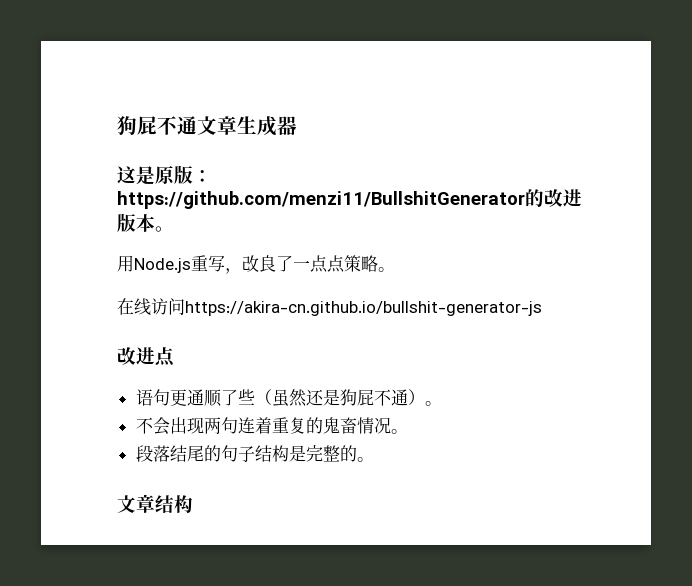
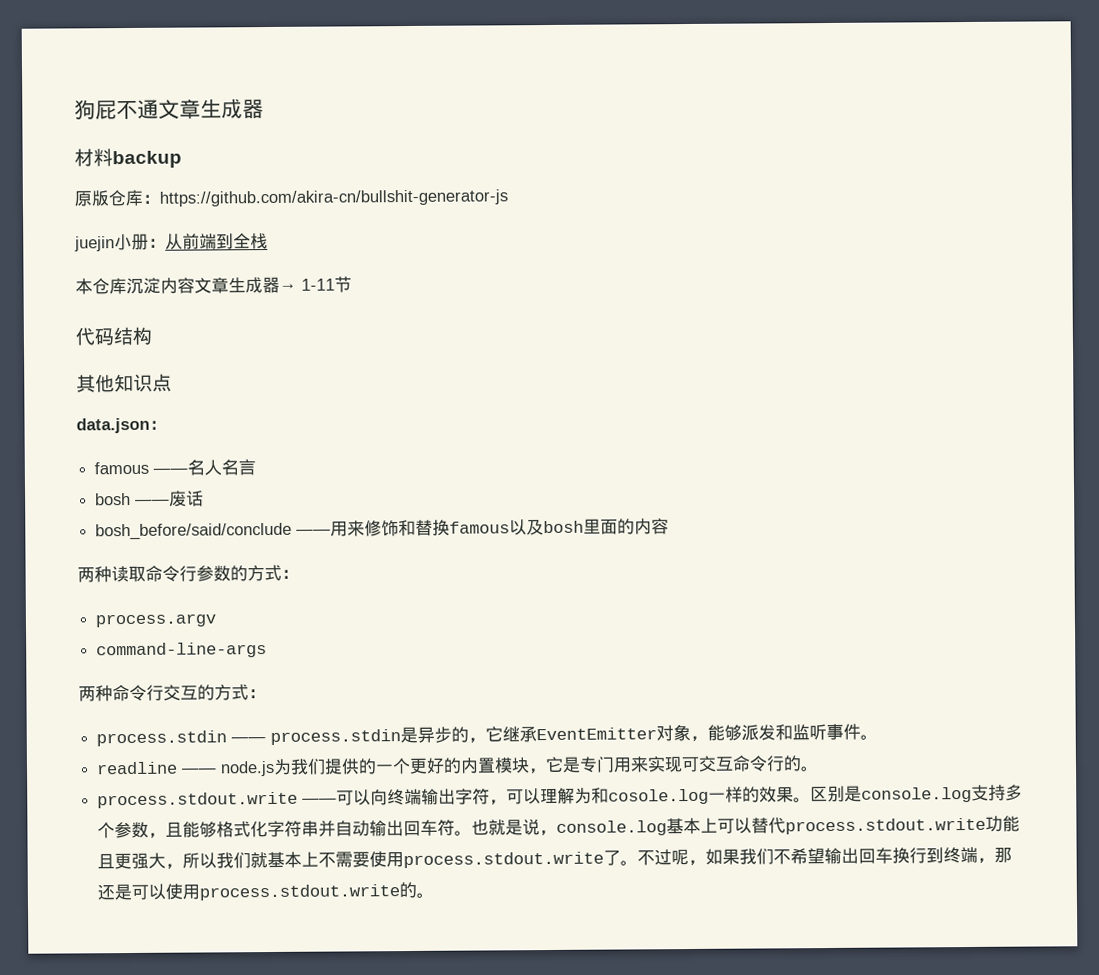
- 这是原版：https://github.com/menzi11/BullshitGenerator的改进版本。
- 用Node.js重写，改良了一点点策略。
- 在线访问https://akira-cn.github.io/bullshit-generator-js
- 改进点
- 语句更通顺了些（虽然还是狗屁不通）。
- 不会出现两句连着重复的鬼畜情况。
- 段落结尾的句子结构是完整的。
- 文章结构
+ 材料backup
+ 原版仓库：https://github.com/akira-cn/bullshit-generator-js
+ juejin小册：从前端到全栈
+ 本仓库沉淀内容文章生成器→ 1-11节
+ 代码结构
+ 其他知识点
+ data.json：
+ famous ——名人名言
+ bosh ——废话
+ bosh_before/said/conclude ——用来修饰和替换famous以及bosh里面的内容
+ 两种读取命令行参数的方式：
+ process.argv
+ command-line-args
+ 两种命令行交互的方式：
+ process.stdin —— process.stdin是异步的，它继承EventEmitter对象，能够派发和监听事件。
+ readline —— node.js为我们提供的一个更好的内置模块，它是专门用来实现可交互命令行的。
+ process.stdout.write ——可以向终端输出字符，可以理解为和cosole.log一样的效果。区别是console.log支持多个参数，且能够格式化字符串并自动输出回车符。也就是说，console.log基本上可以替代process.stdout.write功能且更强大，所以我们就基本上不需要使用process.stdout.write了。不过呢，如果我们不希望输出回车换行到终端，那还是可以使用process.stdout.write的。

